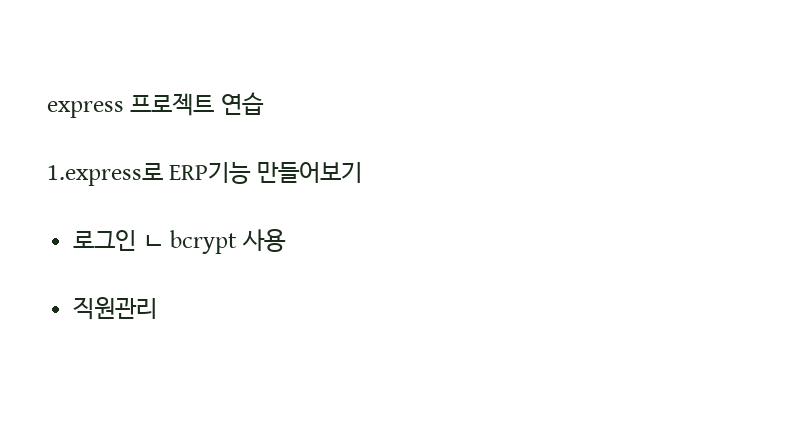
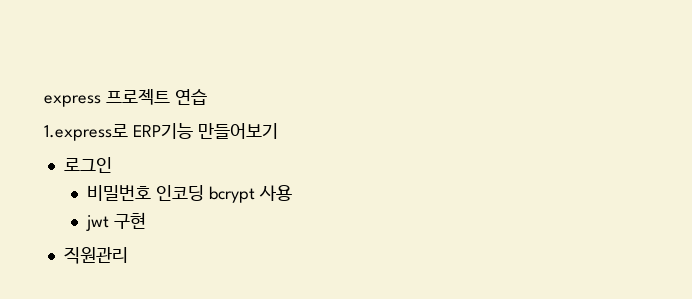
- 로그인 ㄴ bcrypt 사용
+ 로그인
+ 비밀번호 인코딩 bcrypt 사용
+ jwt 구현

